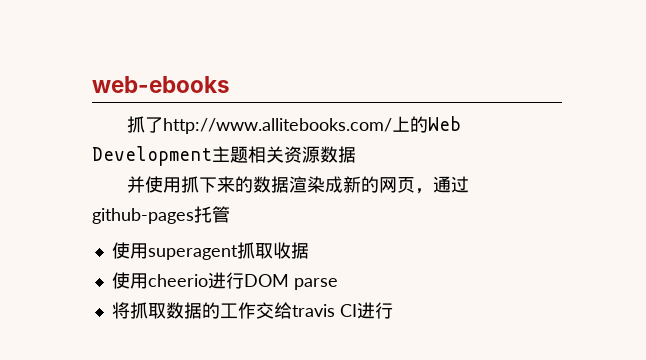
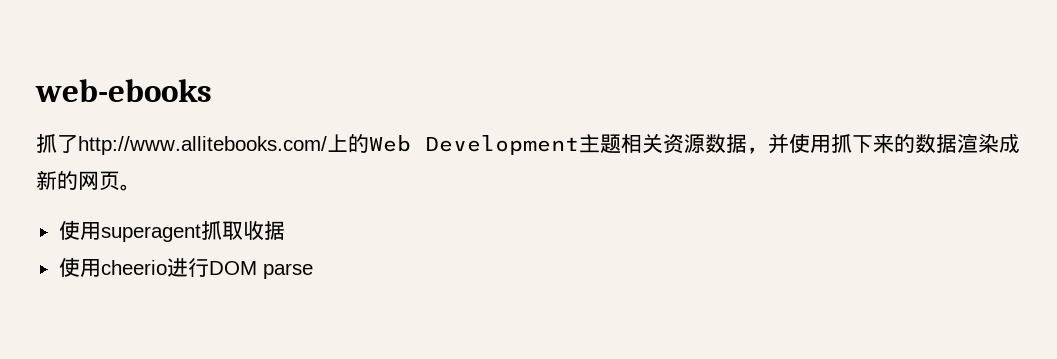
- 抓了http://www.allitebooks.com/上的Web Development主题相关资源数据
- 并使用抓下来的数据渲染成新的网页，通过github-pages托管
+ 抓了http://www.allitebooks.com/上的Web Development主题相关资源数据，并使用抓下来的数据渲染成新的网页。
- 将抓取数据的工作交给travis CI进行

